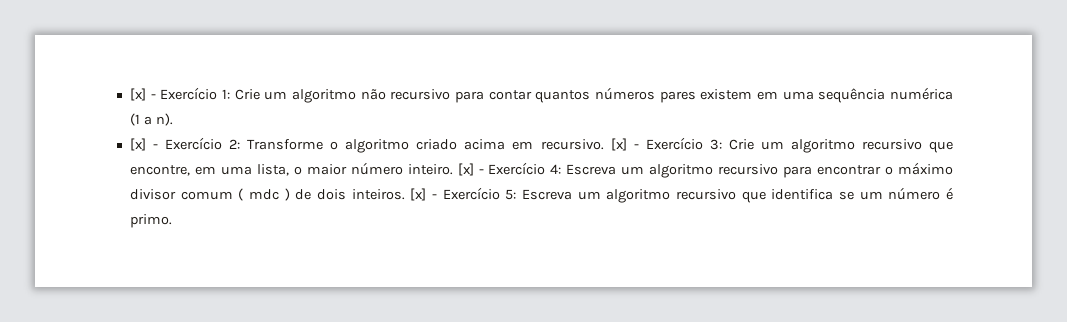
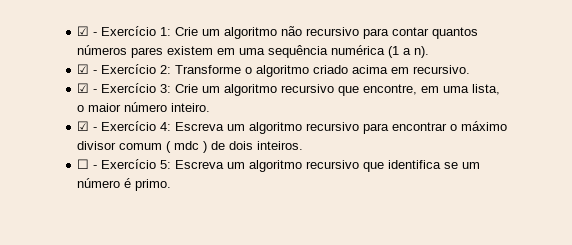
- [x] - Exercício 1: Crie um algoritmo não recursivo para contar quantos números pares existem em uma sequência numérica (1 a n).
+ ☑ - Exercício 1: Crie um algoritmo não recursivo para contar quantos números pares existem em uma sequência numérica (1 a n).
- [x] - Exercício 2: Transforme o algoritmo criado acima em recursivo. [x] - Exercício 3: Crie um algoritmo recursivo que encontre, em uma lista, o maior número inteiro. [x] - Exercício 4: Escreva um algoritmo recursivo para encontrar o máximo divisor comum ( mdc ) de dois inteiros. [x] - Exercício 5: Escreva um algoritmo recursivo que identifica se um número é primo.
+ ☑ - Exercício 2: Transforme o algoritmo criado acima em recursivo.
+ ☑ - Exercício 3: Crie um algoritmo recursivo que encontre, em uma lista, o maior número inteiro.
+ ☑ - Exercício 4: Escreva um algoritmo recursivo para encontrar o máximo divisor comum ( mdc ) de dois inteiros.
+ ☐ - Exercício 5: Escreva um algoritmo recursivo que identifica se um número é primo.

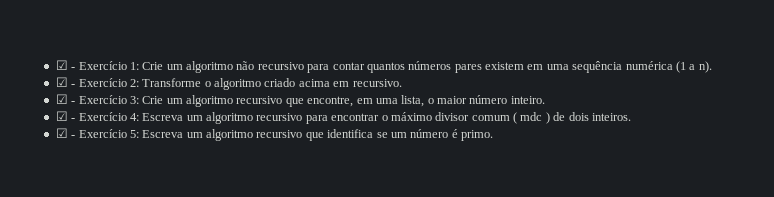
- ☐ - Exercício 5: Escreva um algoritmo recursivo que identifica se um número é primo.
+ ☑ - Exercício 5: Escreva um algoritmo recursivo que identifica se um número é primo.

